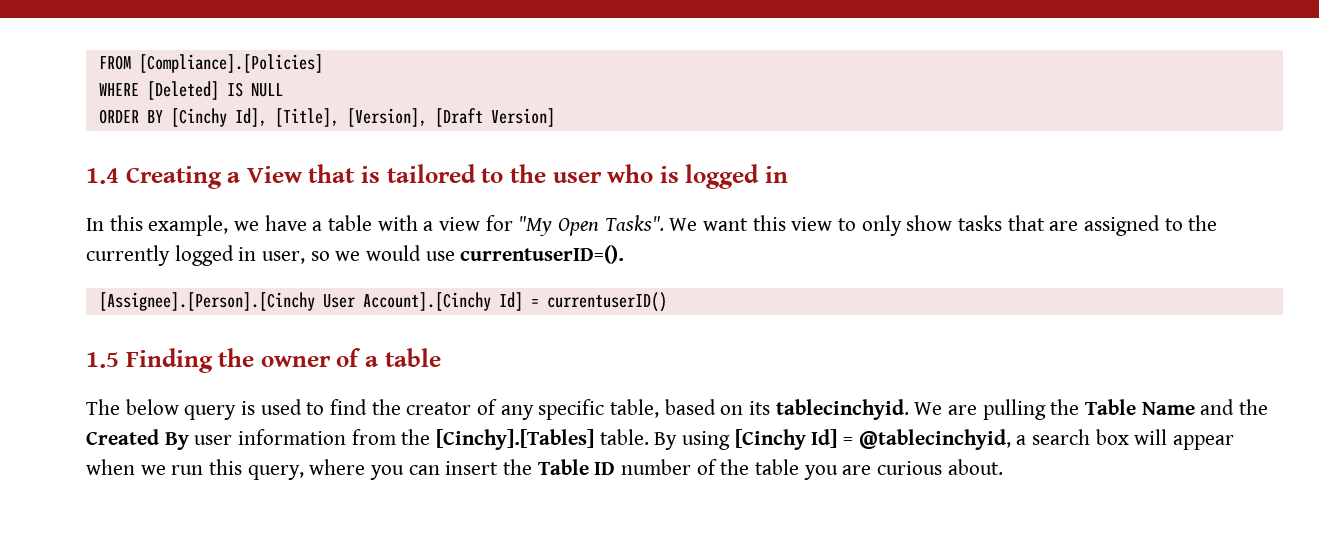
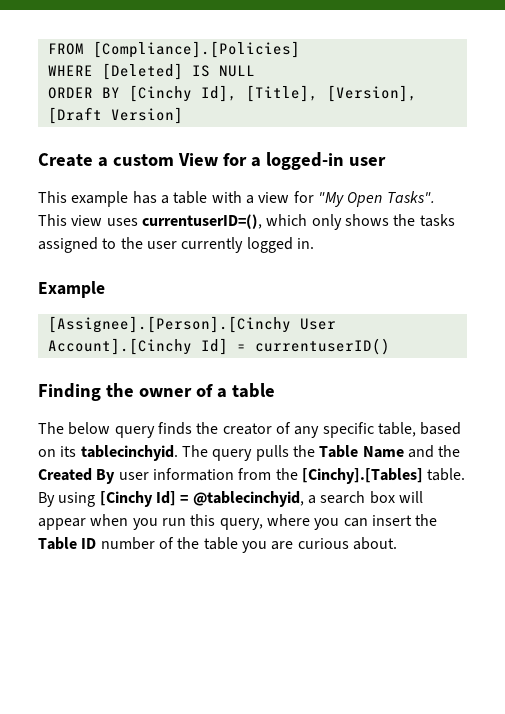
- 1.4 Creating a View that is tailored to the user who is logged in
- In this example, we have a table with a view for "My Open Tasks".
+ Create a custom View for a logged-in user
+ This example has a table with a view for "My Open Tasks".
- We want this view to only show tasks that are assigned to the currently logged in user, so we would use currentuserID=().
+ This view uses currentuserID=(), which only shows the tasks assigned to the user currently logged in.
+ Example
- 1.5 Finding the owner of a table
+ Finding the owner of a table
- The below query is used to find the creator of any specific table, based on its tablecinchyid.
+ The below query finds the creator of any specific table, based on its tablecinchyid.
- We are pulling the Table Name and the Created By user information from the [Cinchy].[Tables] table.
+ The query pulls the Table Name and the Created By user information from the [Cinchy].[Tables] table.
- By using [Cinchy Id] = @tablecinchyid, a search box will appear when we run this query, where you can insert the Table ID number of the table you are curious about.
+ By using [Cinchy Id] = @tablecinchyid, a search box will appear when you run this query, where you can insert the Table ID number of the table you are curious about.

